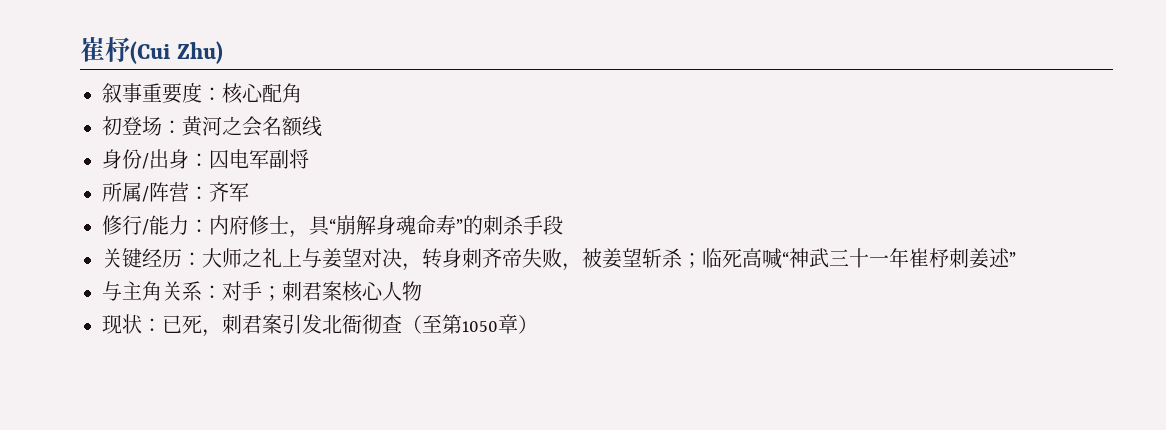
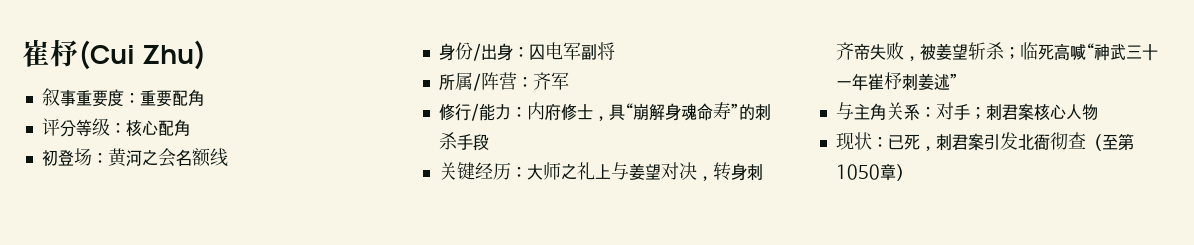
- 叙事重要度：核心配角
+ 叙事重要度：重要配角
+ 评分等级：核心配角

